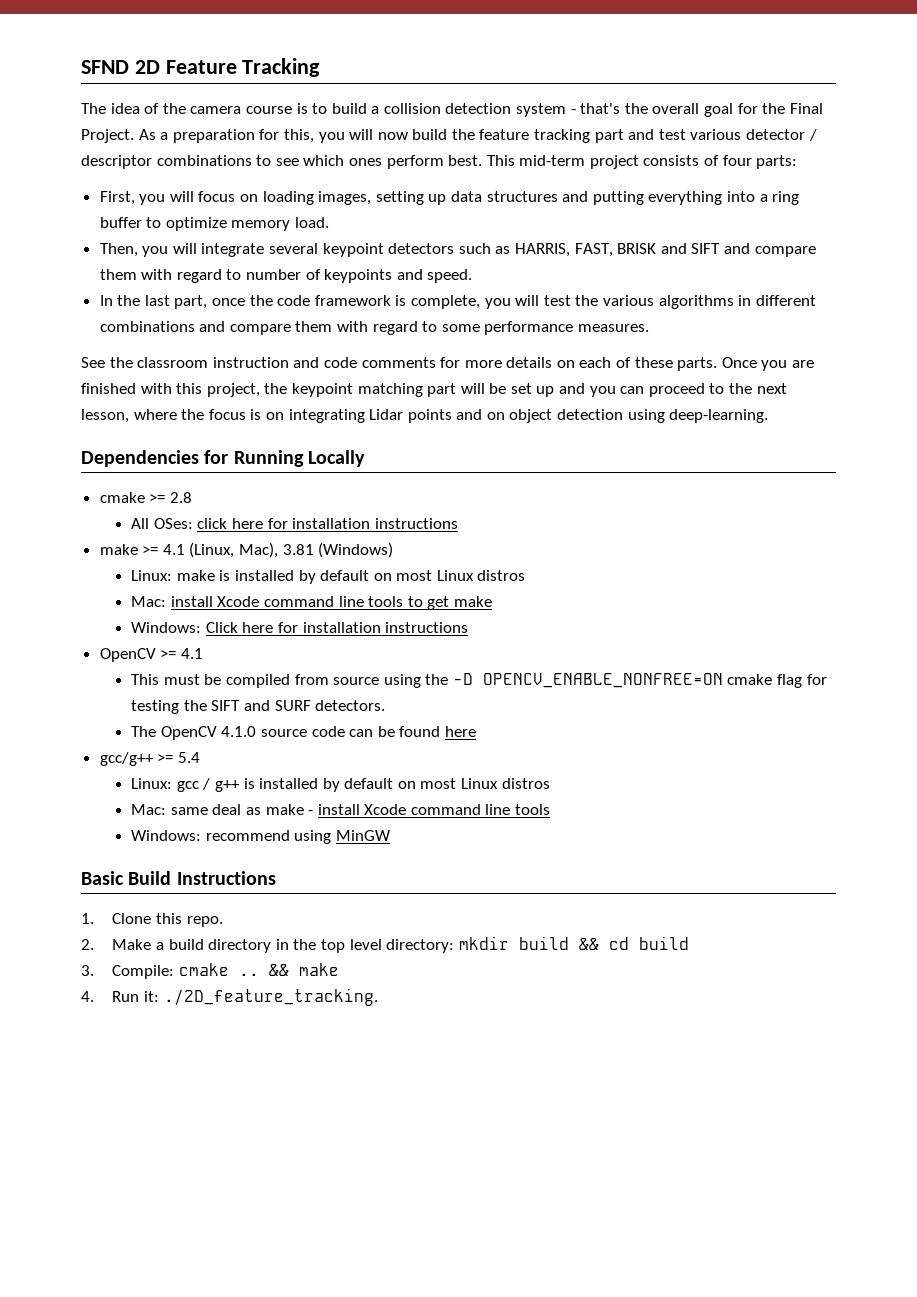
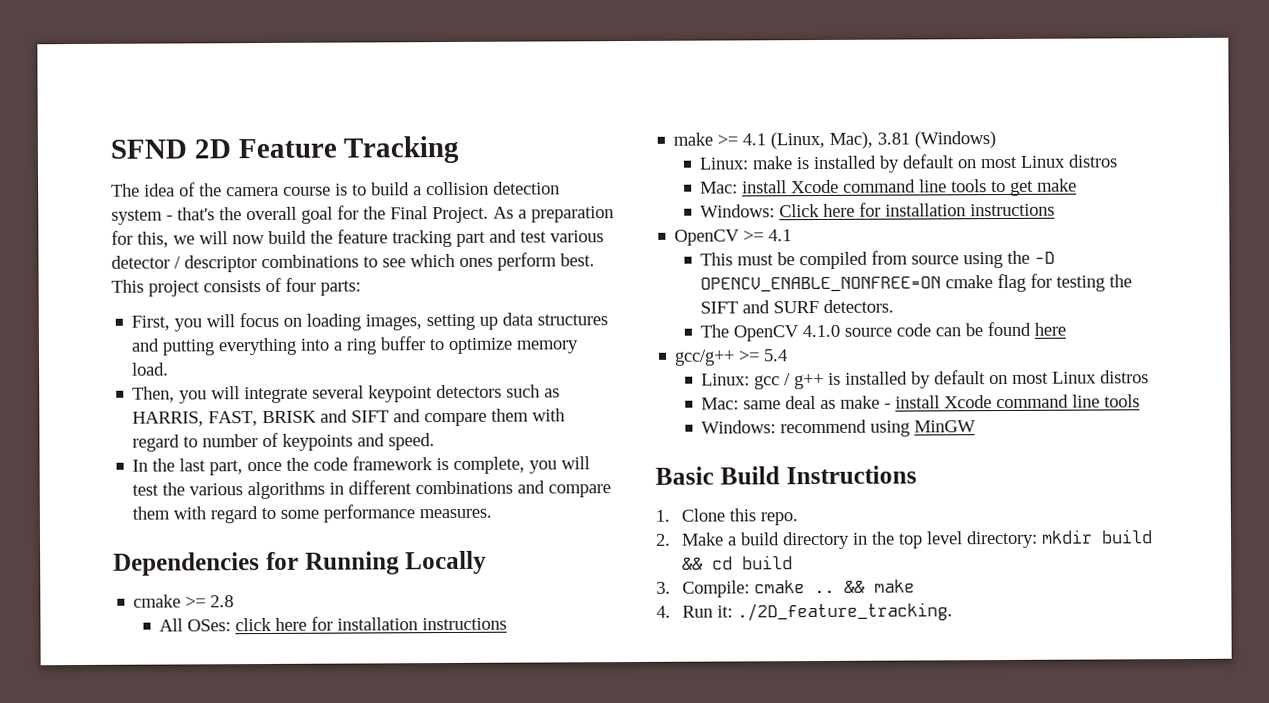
- As a preparation for this, you will now build the feature tracking part and test various detector / descriptor combinations to see which ones perform best.
+ As a preparation for this, we will now build the feature tracking part and test various detector / descriptor combinations to see which ones perform best.
- This mid-term project consists of four parts:
+ This project consists of four parts:
- See the classroom instruction and code comments for more details on each of these parts. Once you are finished with this project, the keypoint matching part will be set up and you can proceed to the next lesson, where the focus is on integrating Lidar points and on object detection using deep-learning.

